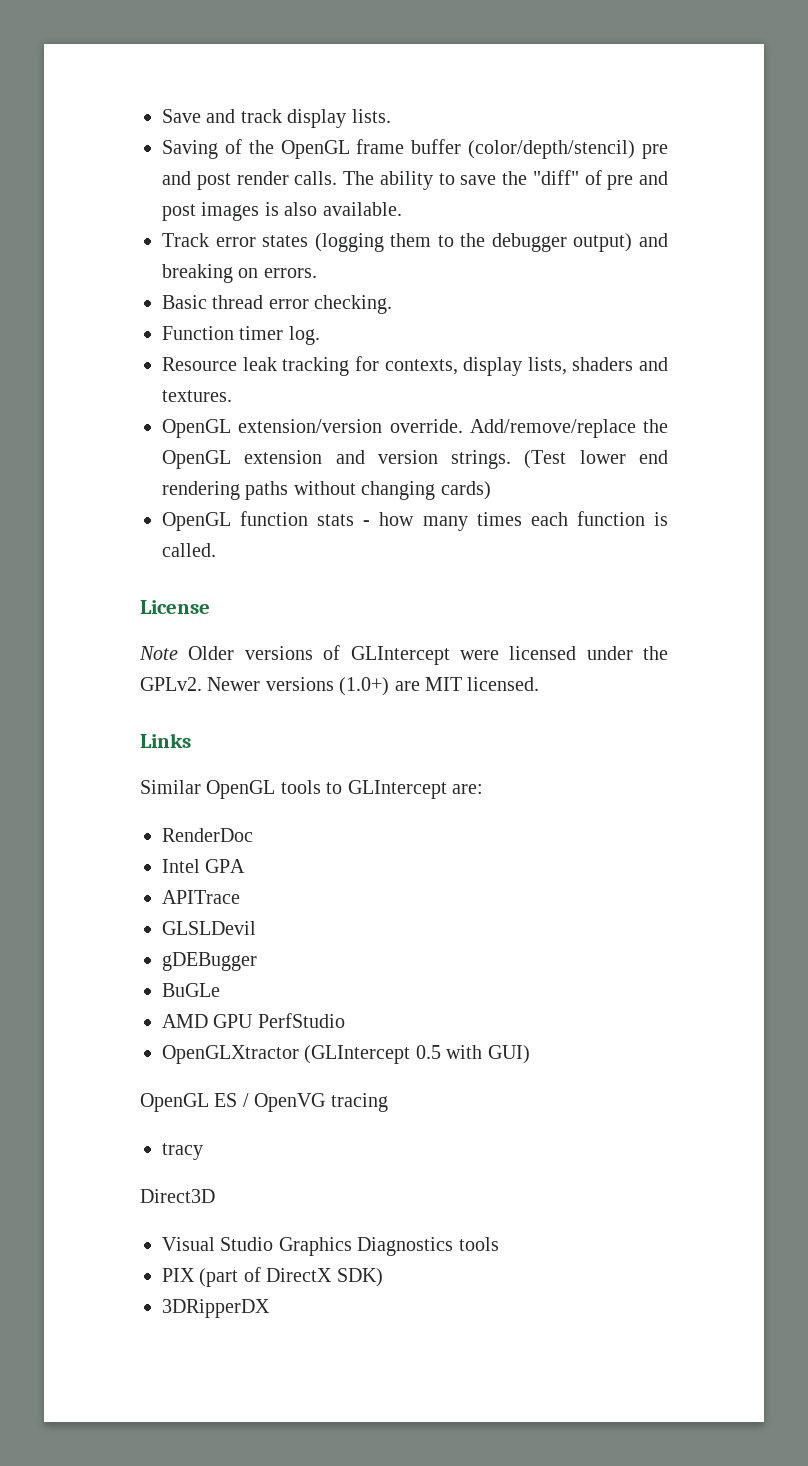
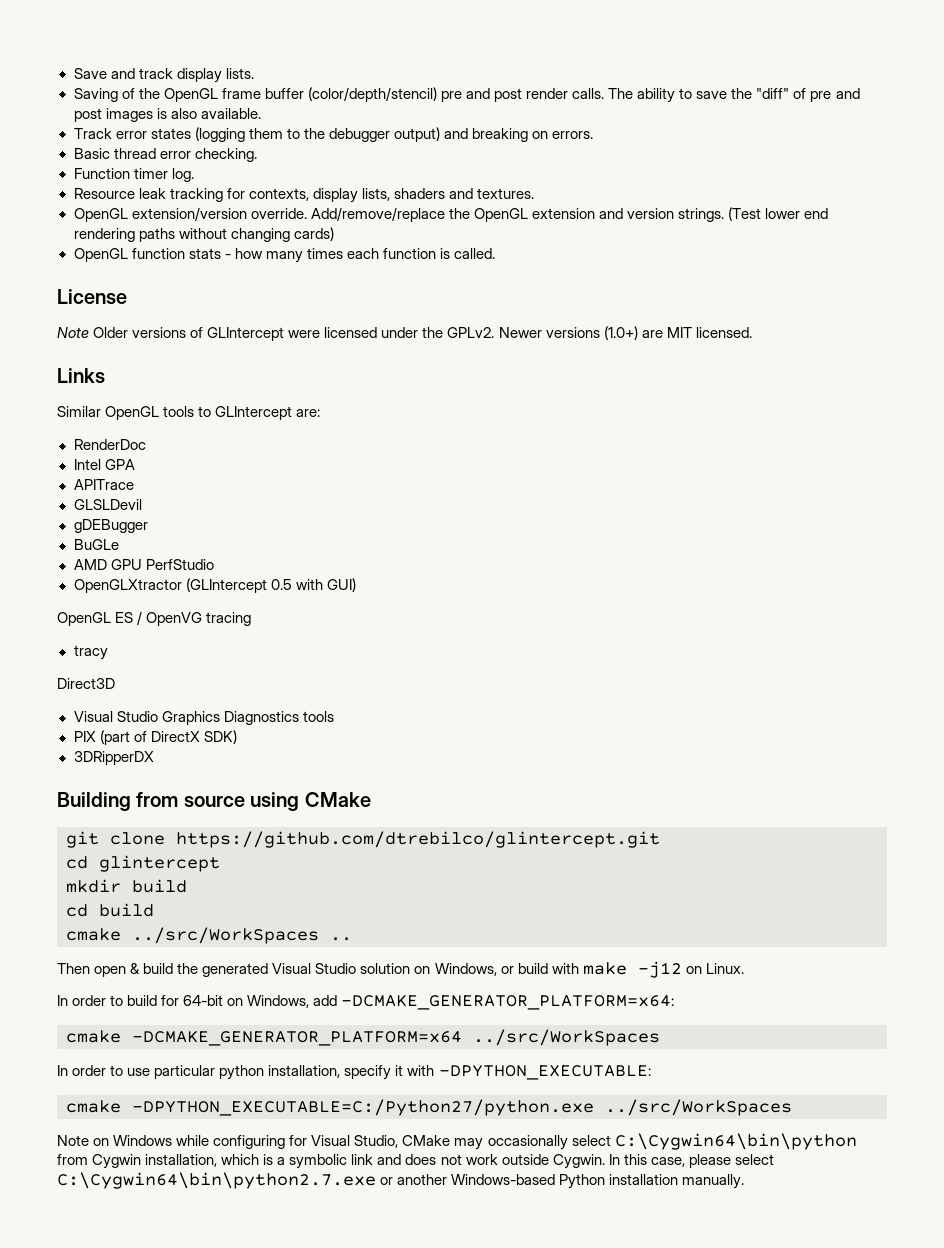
+ Building from source using CMake
+ git clone https://github.com/dtrebilco/glintercept.git
+ cd glintercept
+ mkdir build
+ cd build
+ cmake ../src/WorkSpaces ..
+ Then open & build the generated Visual Studio solution on Windows, or build with make -j12 on Linux.
+ In order to build for 64-bit on Windows, add -DCMAKE_GENERATOR_PLATFORM=x64:
+ cmake -DCMAKE_GENERATOR_PLATFORM=x64 ../src/WorkSpaces
+ In order to use particular python installation, specify it with -DPYTHON_EXECUTABLE:
+ cmake -DPYTHON_EXECUTABLE=C:/Python27/python.exe ../src/WorkSpaces
+ Note on Windows while configuring for Visual Studio, CMake may occasionally select C:\Cygwin64\bin\python from Cygwin installation, which is a symbolic link and does not work outside Cygwin. In this case, please select C:\Cygwin64\bin\python2.7.exe or another Windows-based Python installation manually.

